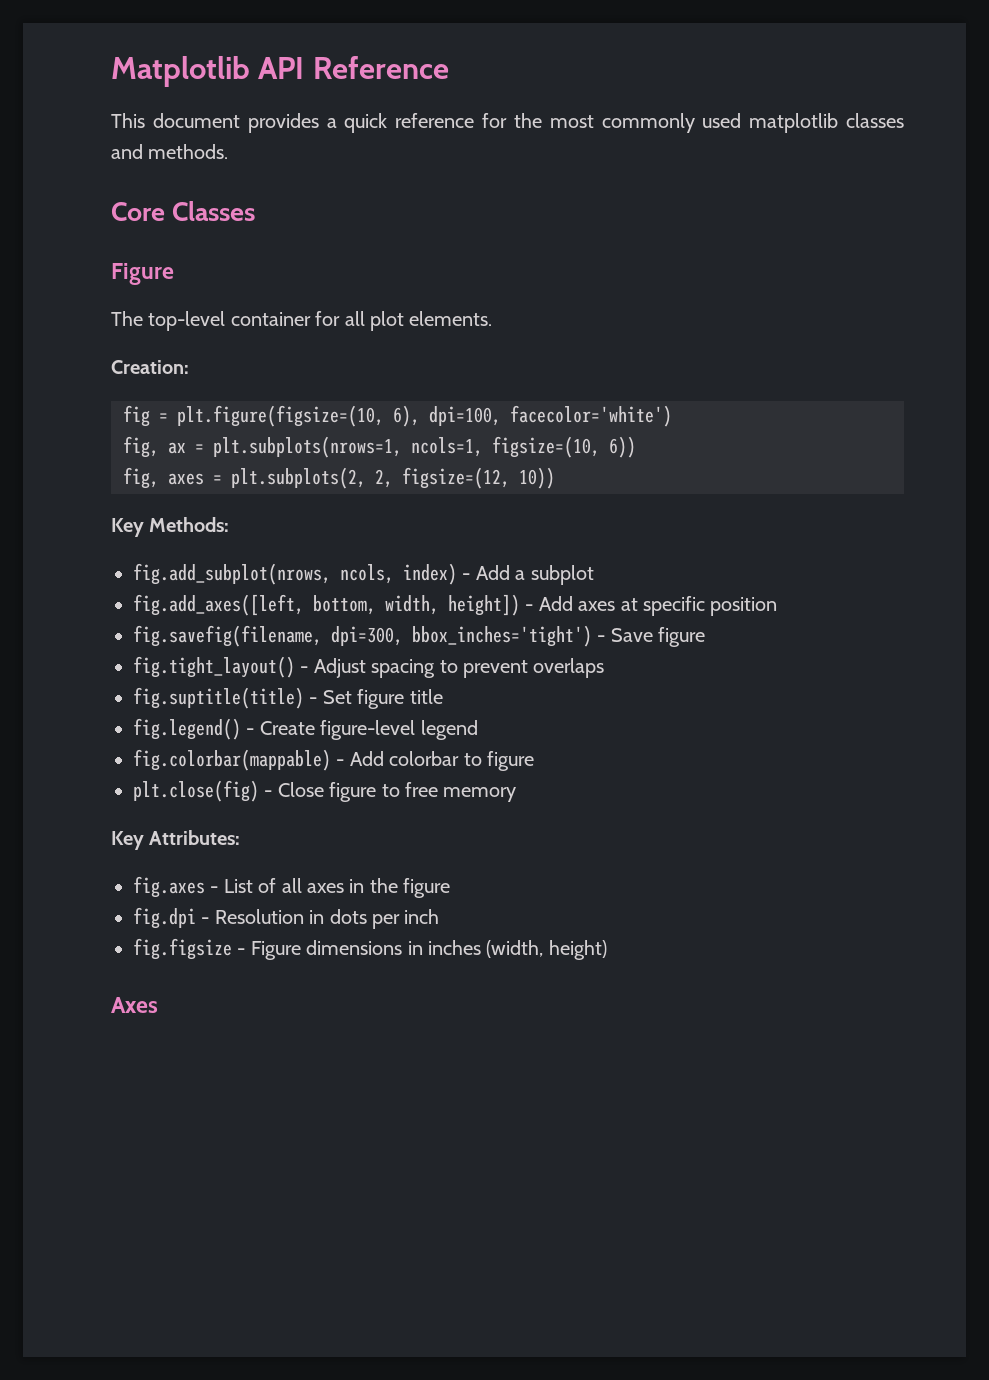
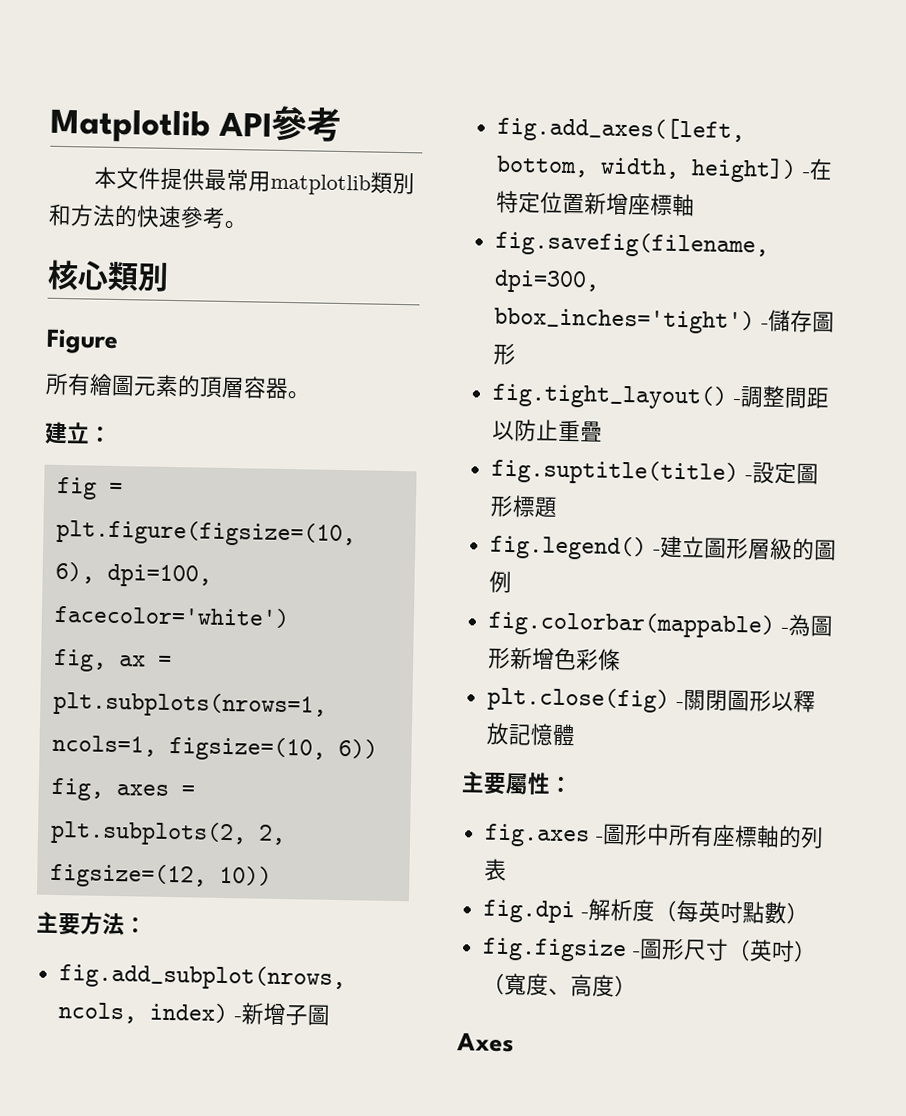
- Matplotlib API Reference
- This document provides a quick reference for the most commonly used matplotlib classes and methods.
- Core Classes
+ Matplotlib API參考
+ 本文件提供最常用matplotlib類別和方法的快速參考。
+ 核心類別
  Figure
- The top-level container for all plot elements.
- Creation:
+ 所有繪圖元素的頂層容器。
+ 建立：
- Key Methods:
+ 主要方法：
- fig.add_subplot(nrows, ncols, index) - Add a subplot
+ fig.add_subplot(nrows, ncols, index) -新增子圖
- fig.add_axes([left, bottom, width, height]) - Add axes at specific position
+ fig.add_axes([left, bottom, width, height]) -在特定位置新增座標軸
- fig.savefig(filename, dpi=300, bbox_inches='tight') - Save figure
+ fig.savefig(filename, dpi=300, bbox_inches='tight') -儲存圖形
- fig.tight_layout() - Adjust spacing to prevent overlaps
+ fig.tight_layout() -調整間距以防止重疊
- fig.suptitle(title) - Set figure title
+ fig.suptitle(title) -設定圖形標題
- fig.legend() - Create figure-level legend
- fig.colorbar(mappable) - Add colorbar to figure
- plt.close(fig) - Close figure to free memory
- Key Attributes:
- fig.axes - List of all axes in the figure
- fig.dpi - Resolution in dots per inch
- fig.figsize - Figure dimensions in inches (width, height)
+ fig.legend() -建立圖形層級的圖例
+ fig.colorbar(mappable) -為圖形新增色彩條
+ plt.close(fig) -關閉圖形以釋放記憶體
+ 主要屬性：
+ fig.axes -圖形中所有座標軸的列表
+ fig.dpi -解析度（每英吋點數）
+ fig.figsize -圖形尺寸（英吋）（寬度、高度）

